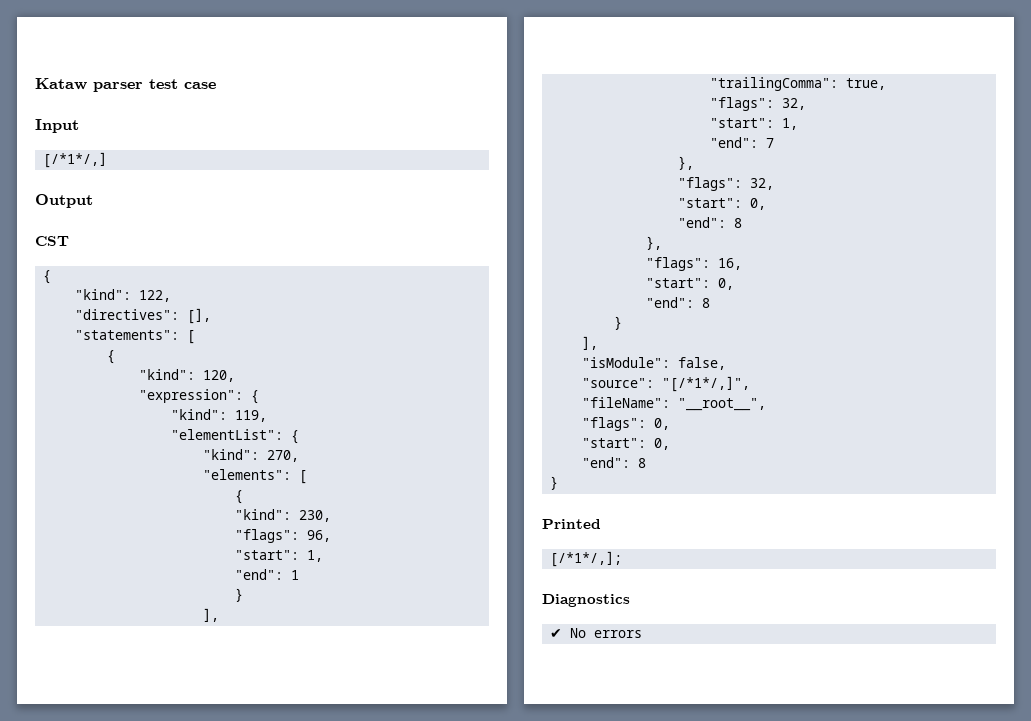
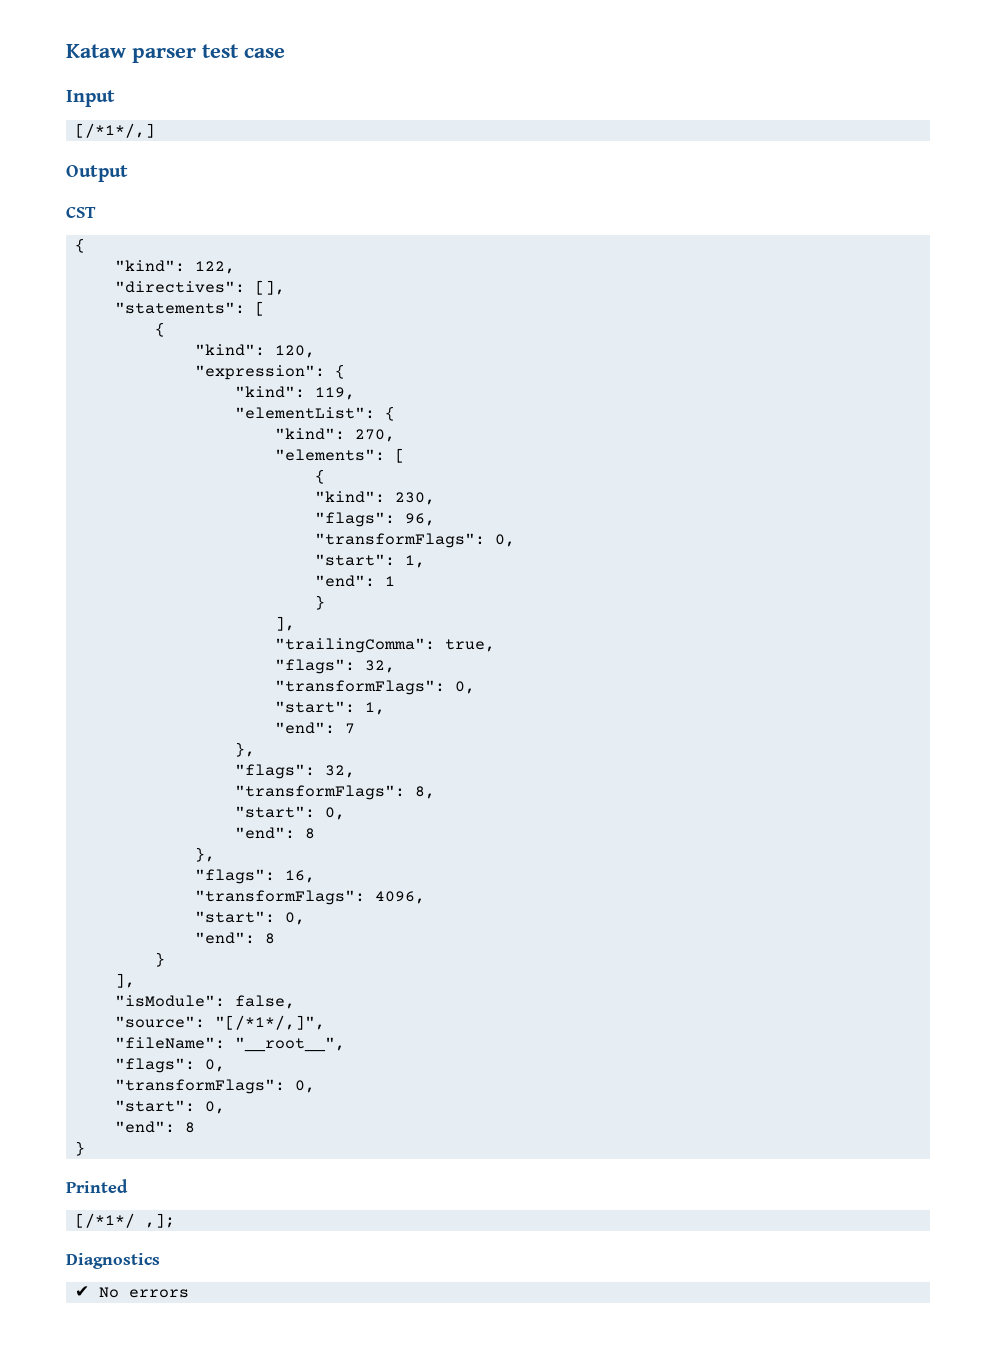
  "flags": 96,
+ "transformFlags": 0,
  "trailingComma": true,
  "flags": 32,
+ "transformFlags": 0,
+ "transformFlags": 8,
+ "transformFlags": 4096,
  "flags": 0,
+ "transformFlags": 0,
- [/*1*/,];
+ [/*1*/ ,];

